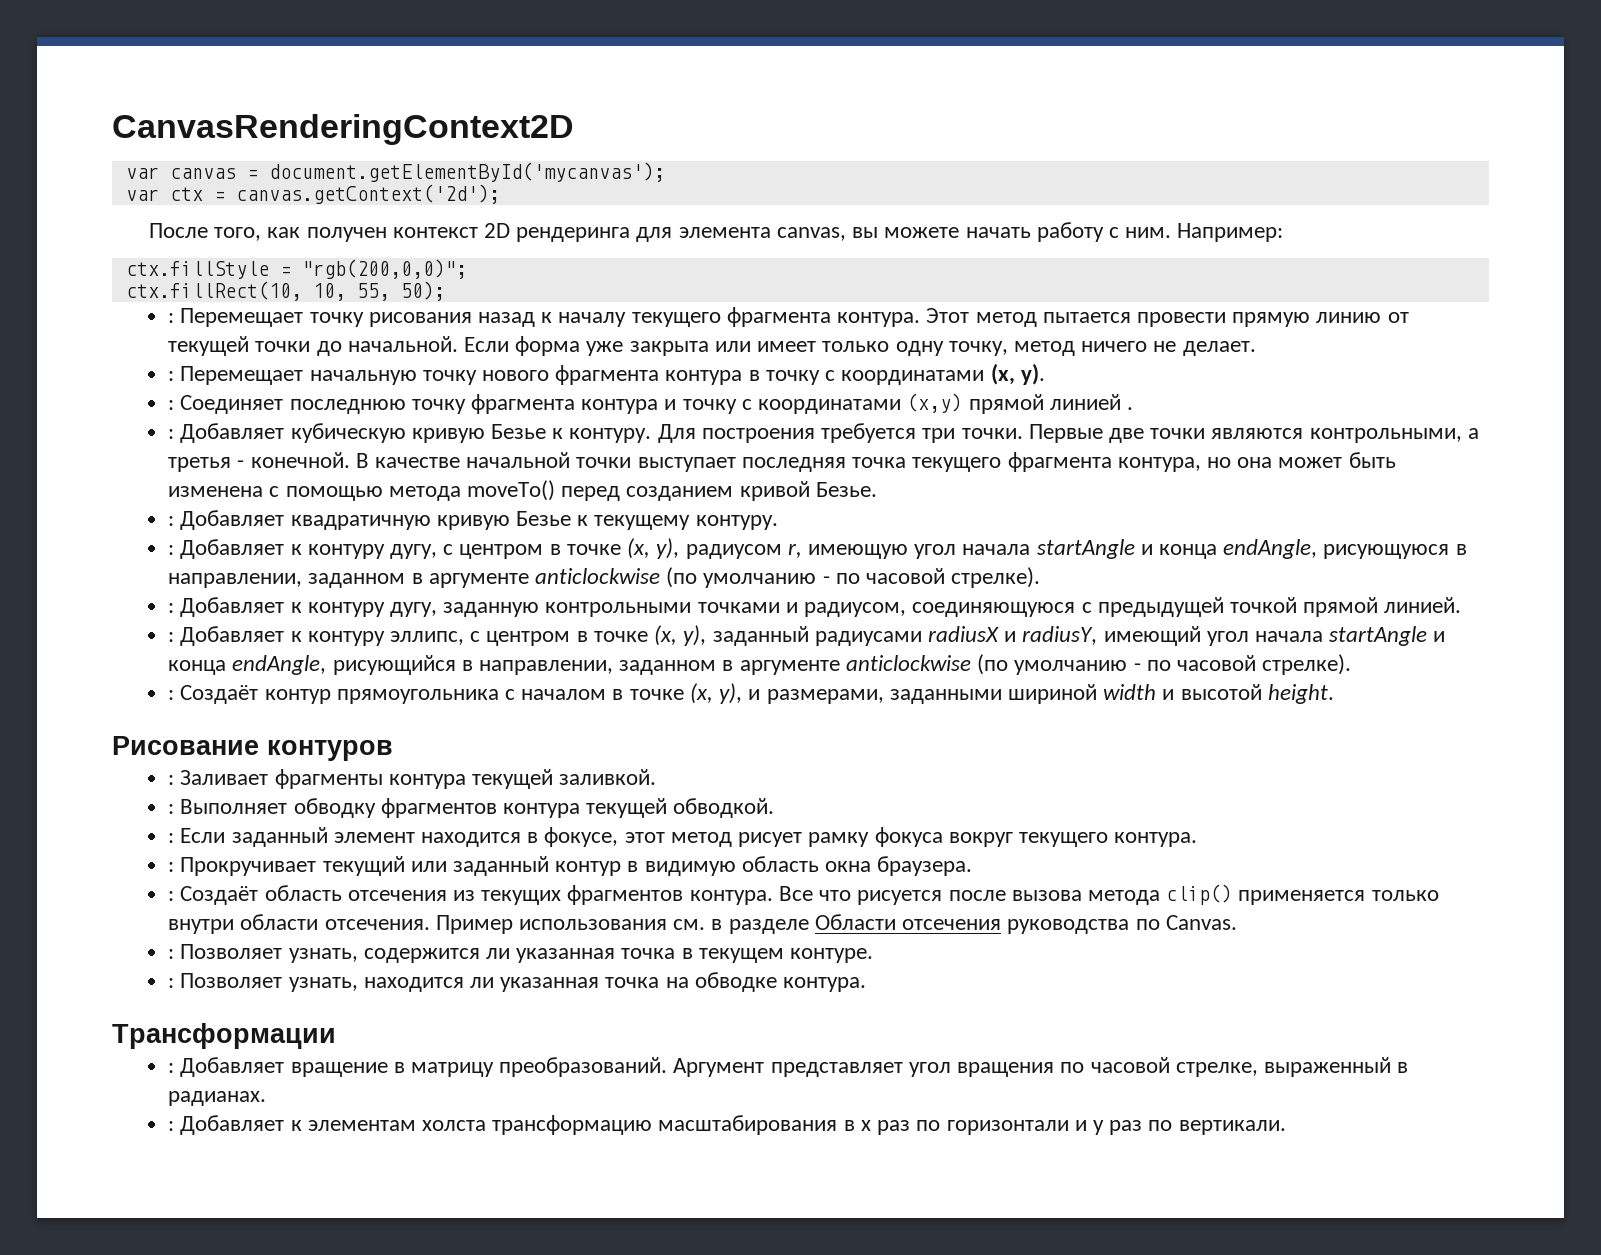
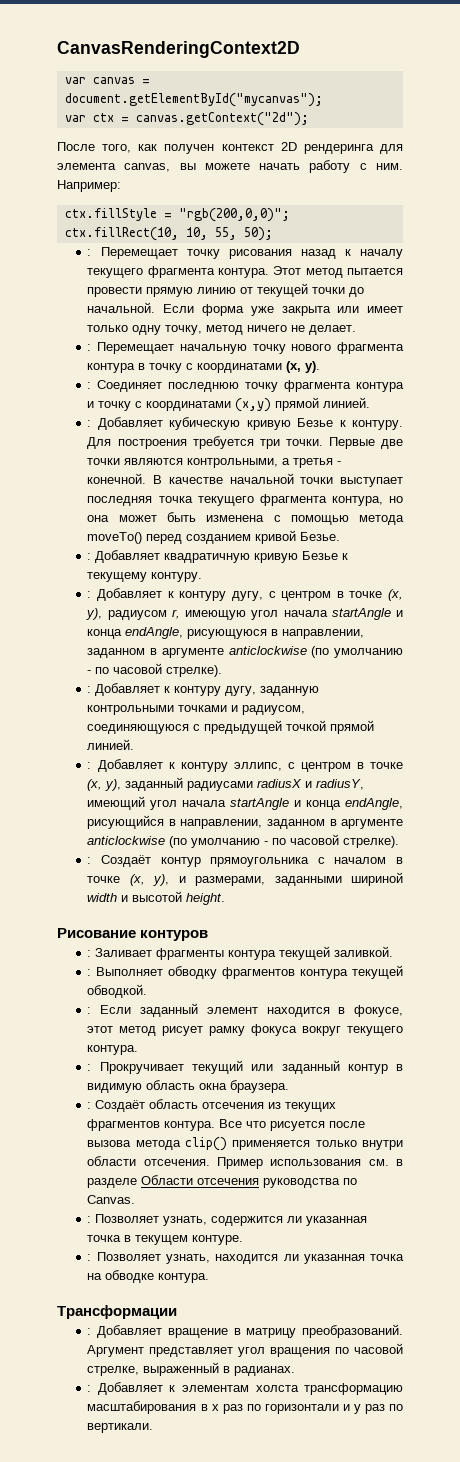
- var canvas = document.getElementById('mycanvas');
+ var canvas = document.getElementById("mycanvas");
- var ctx = canvas.getContext('2d');
+ var ctx = canvas.getContext("2d");
- : Соединяет последнюю точку фрагмента контура и точку с координатами (x,y) прямой линией .
+ : Соединяет последнюю точку фрагмента контура и точку с координатами (x,y) прямой линией.

